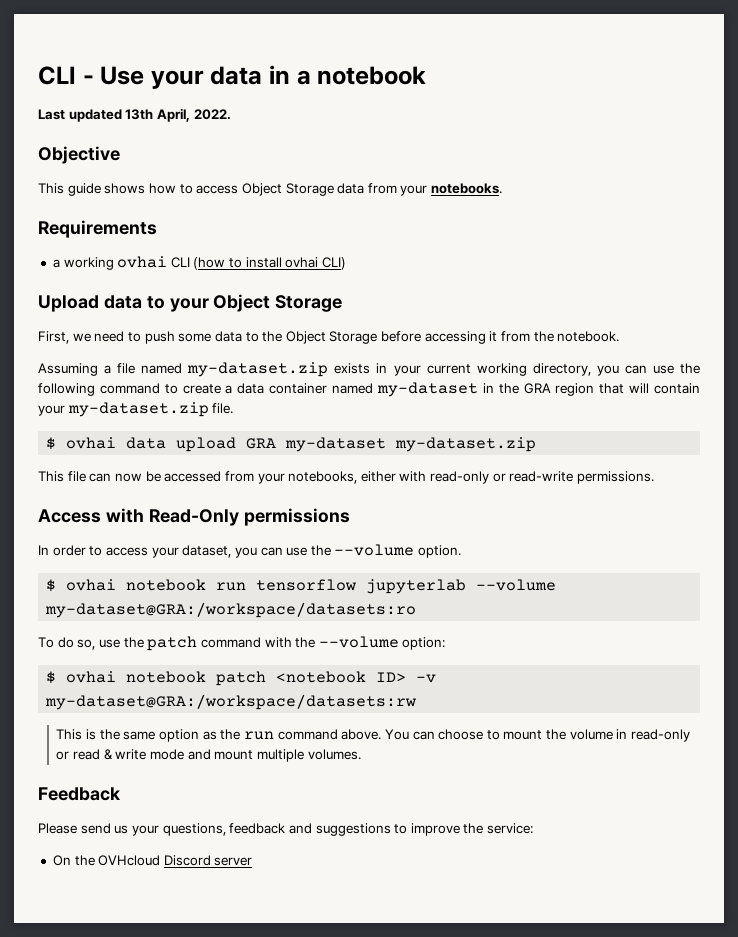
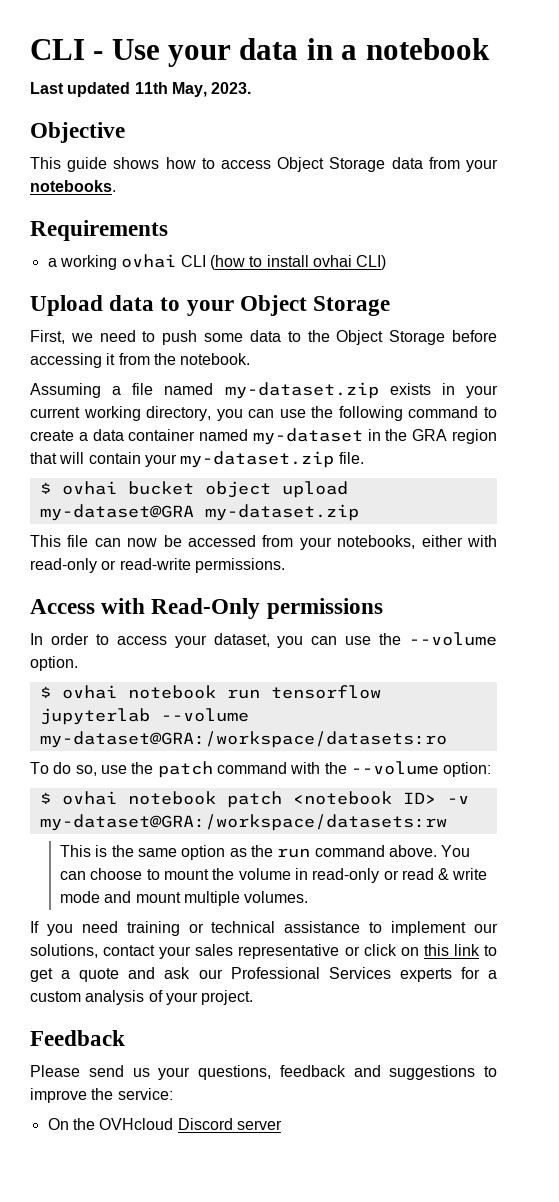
- Last updated 13th April, 2022.
+ Last updated 11th May, 2023.
- $ ovhai data upload GRA my-dataset my-dataset.zip
+ $ ovhai bucket object upload my-dataset@GRA my-dataset.zip
+ If you need training or technical assistance to implement our solutions, contact your sales representative or click on this link to get a quote and ask our Professional Services experts for a custom analysis of your project.

